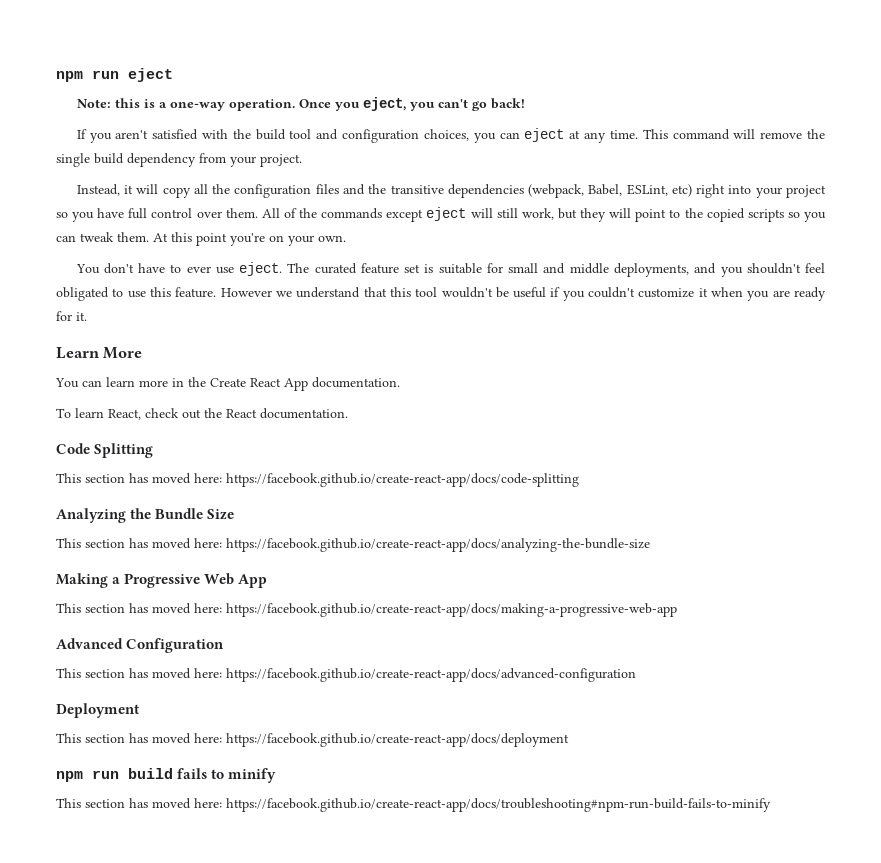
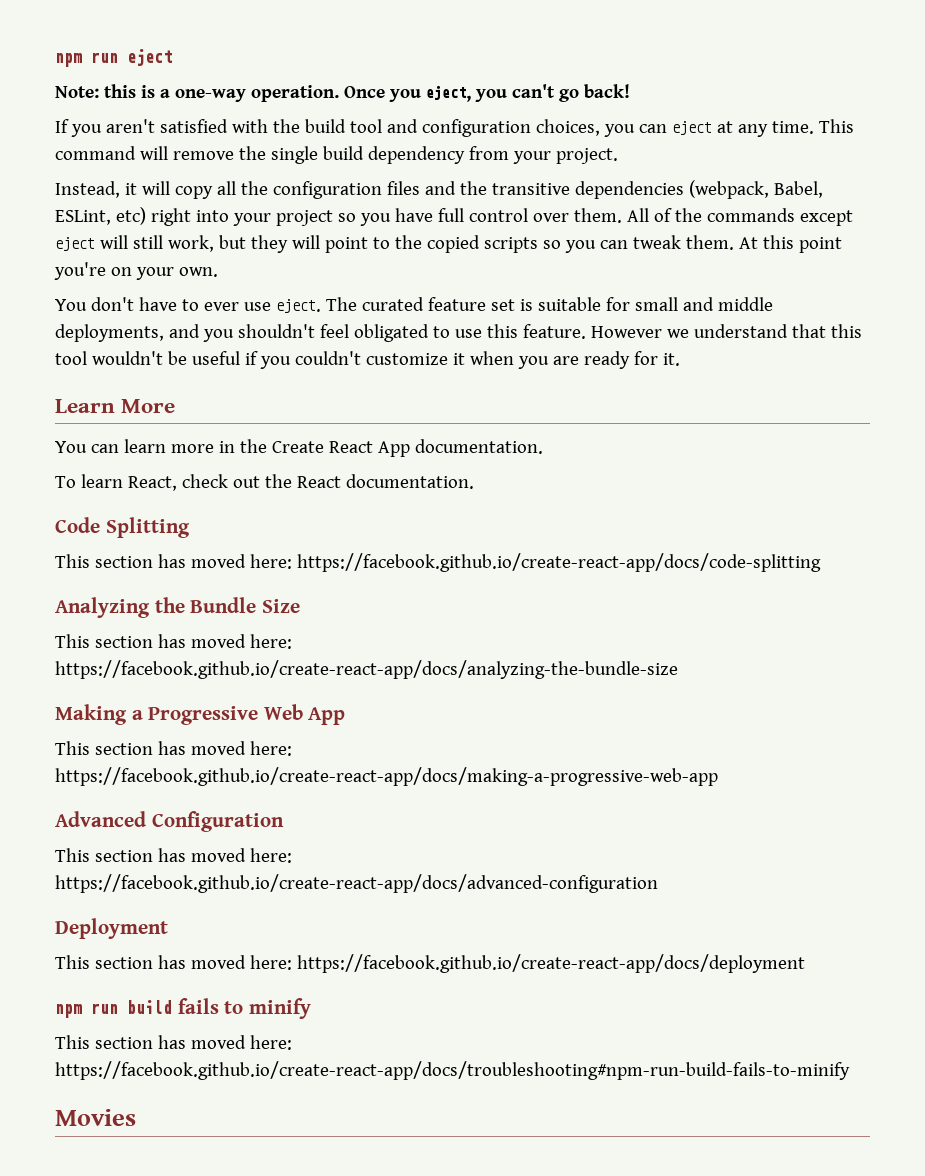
+ Movies

